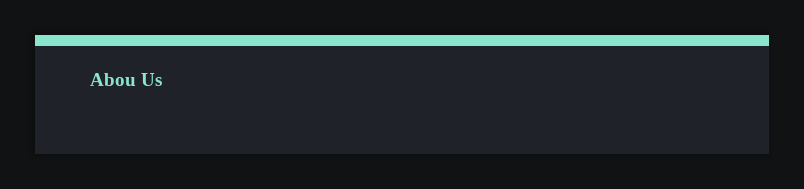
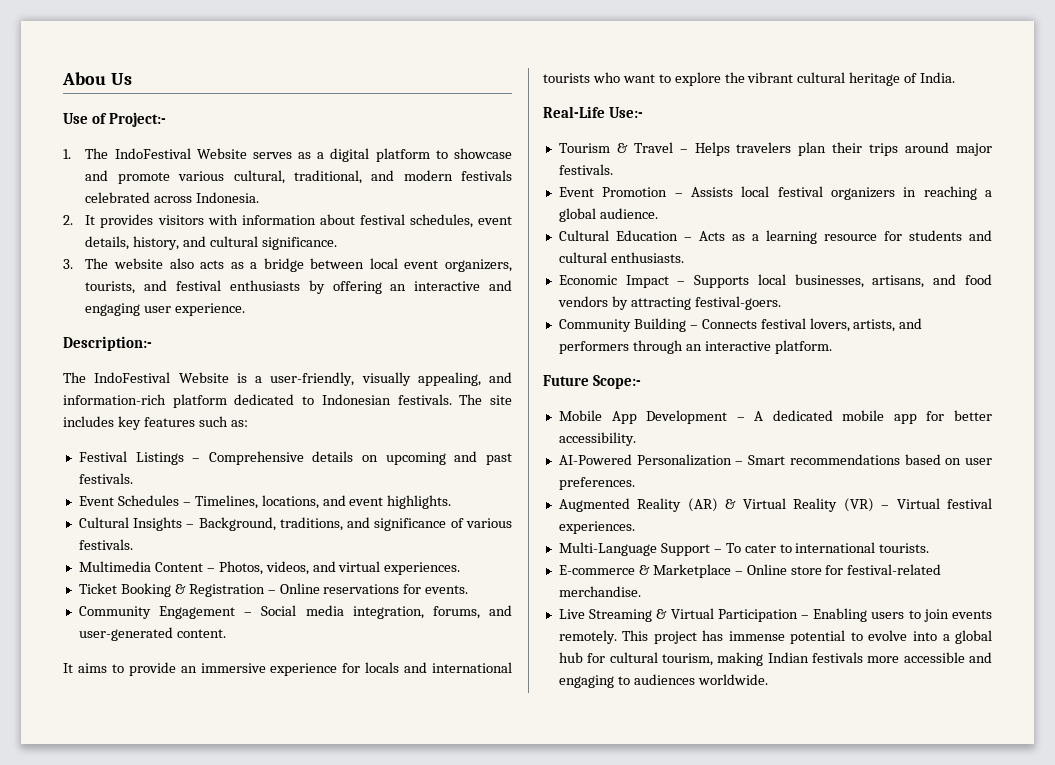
+ Use of Project:-
+ 1. The IndoFestival Website serves as a digital platform to showcase and promote various cultural, traditional, and modern festivals celebrated across Indonesia.
+ 2. It provides visitors with information about festival schedules, event details, history, and cultural significance.
+ 3. The website also acts as a bridge between local event organizers, tourists, and festival enthusiasts by offering an interactive and engaging user experience.
+ Description:-
+ The IndoFestival Website is a user-friendly, visually appealing, and information-rich platform dedicated to Indonesian festivals. The site includes key features such as:
+ Festival Listings – Comprehensive details on upcoming and past festivals.
+ Event Schedules – Timelines, locations, and event highlights.
+ Cultural Insights – Background, traditions, and significance of various festivals.
+ Multimedia Content – Photos, videos, and virtual experiences.
+ Ticket Booking & Registration – Online reservations for events.
+ Community Engagement – Social media integration, forums, and user-generated content.
+ It aims to provide an immersive experience for locals and international tourists who want to explore the vibrant cultural heritage of India.
+ Real-Life Use:-
+ Tourism & Travel – Helps travelers plan their trips around major festivals.
+ Event Promotion – Assists local festival organizers in reaching a global audience.
+ Cultural Education – Acts as a learning resource for students and cultural enthusiasts.
+ Economic Impact – Supports local businesses, artisans, and food vendors by attracting festival-goers.
+ Community Building – Connects festival lovers, artists, and performers through an interactive platform.
+ Future Scope:-
+ Mobile App Development – A dedicated mobile app for better accessibility.
+ AI-Powered Personalization – Smart recommendations based on user preferences.
+ Augmented Reality (AR) & Virtual Reality (VR) – Virtual festival experiences.
+ Multi-Language Support – To cater to international tourists.
+ E-commerce & Marketplace – Online store for festival-related merchandise.
+ Live Streaming & Virtual Participation – Enabling users to join events remotely. This project has immense potential to evolve into a global hub for cultural tourism, making Indian festivals more accessible and engaging to audiences worldwide.

